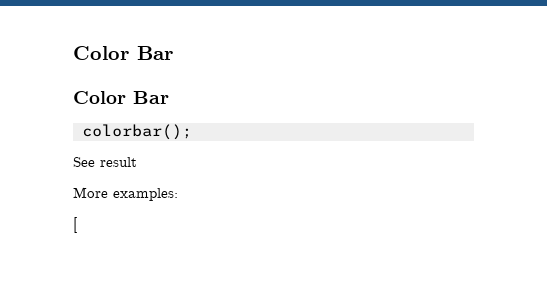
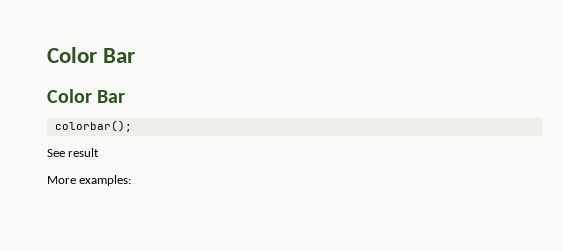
- [

